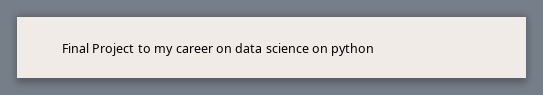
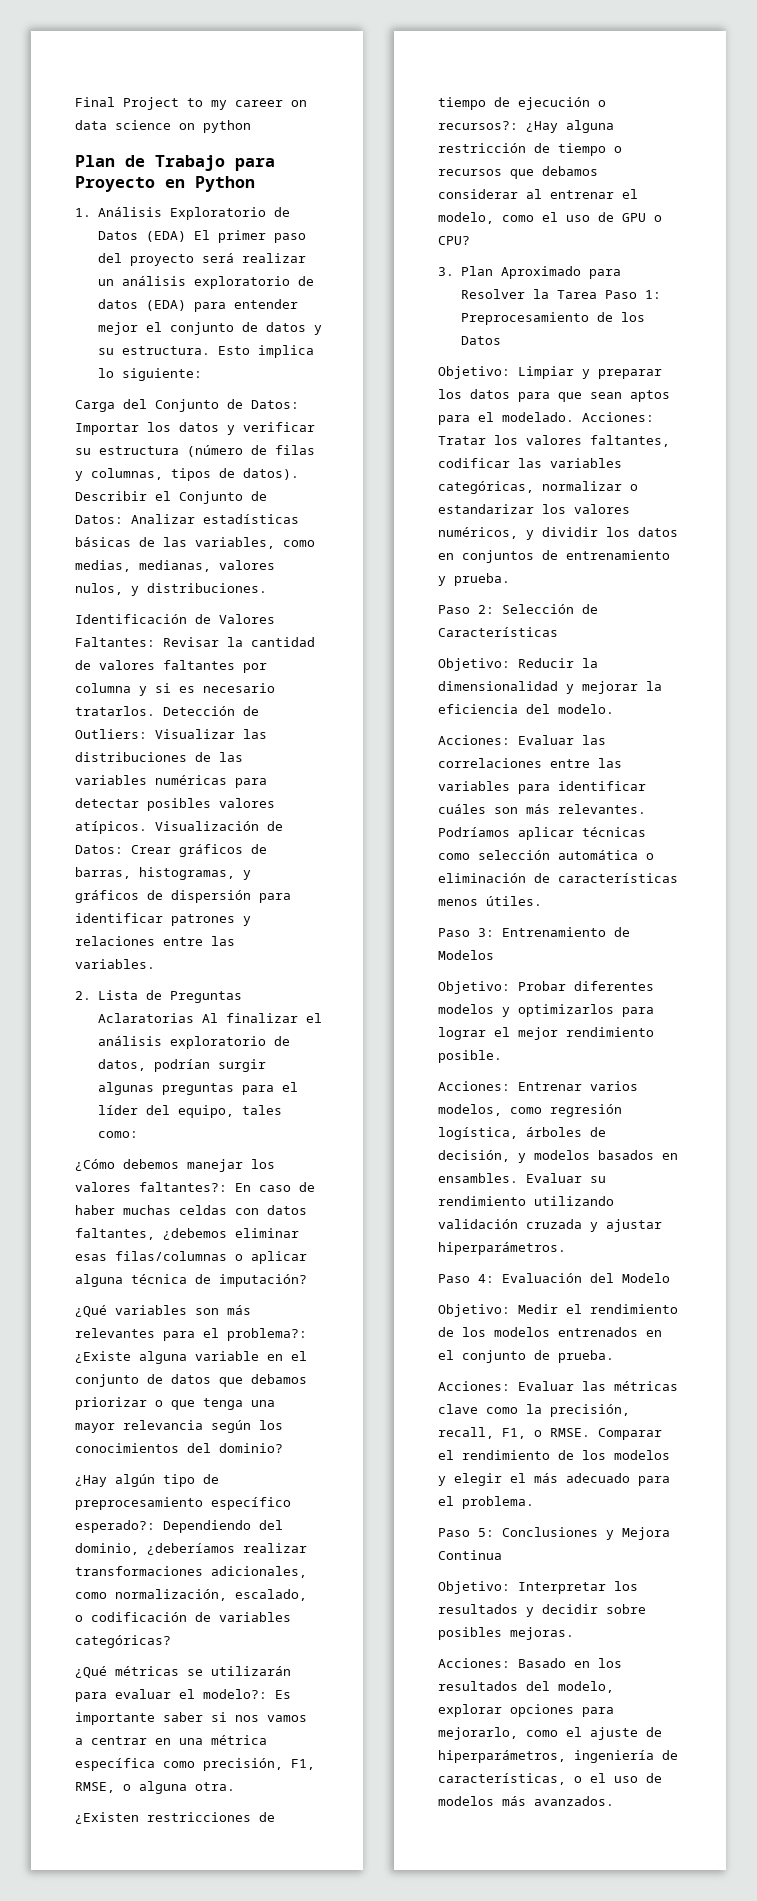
+ Plan de Trabajo para Proyecto en Python
+ 1. Análisis Exploratorio de Datos (EDA) El primer paso del proyecto será realizar un análisis exploratorio de datos (EDA) para entender mejor el conjunto de datos y su estructura. Esto implica lo siguiente:
+ Carga del Conjunto de Datos: Importar los datos y verificar su estructura (número de filas y columnas, tipos de datos). Describir el Conjunto de Datos: Analizar estadísticas básicas de las variables, como medias, medianas, valores nulos, y distribuciones.
+ Identificación de Valores Faltantes: Revisar la cantidad de valores faltantes por columna y si es necesario tratarlos. Detección de Outliers: Visualizar las distribuciones de las variables numéricas para detectar posibles valores atípicos. Visualización de Datos: Crear gráficos de barras, histogramas, y gráficos de dispersión para identificar patrones y relaciones entre las variables.
+ 2. Lista de Preguntas Aclaratorias Al finalizar el análisis exploratorio de datos, podrían surgir algunas preguntas para el líder del equipo, tales como:
+ ¿Cómo debemos manejar los valores faltantes?: En caso de haber muchas celdas con datos faltantes, ¿debemos eliminar esas filas/columnas o aplicar alguna técnica de imputación?
+ ¿Qué variables son más relevantes para el problema?: ¿Existe alguna variable en el conjunto de datos que debamos priorizar o que tenga una mayor relevancia según los conocimientos del dominio?
+ ¿Hay algún tipo de preprocesamiento específico esperado?: Dependiendo del dominio, ¿deberíamos realizar transformaciones adicionales, como normalización, escalado, o codificación de variables categóricas?
+ ¿Qué métricas se utilizarán para evaluar el modelo?: Es importante saber si nos vamos a centrar en una métrica específica como precisión, F1, RMSE, o alguna otra.
+ ¿Existen restricciones de tiempo de ejecución o recursos?: ¿Hay alguna restricción de tiempo o recursos que debamos considerar al entrenar el modelo, como el uso de GPU o CPU?
+ 3. Plan Aproximado para Resolver la Tarea Paso 1: Preprocesamiento de los Datos
+ Objetivo: Limpiar y preparar los datos para que sean aptos para el modelado. Acciones: Tratar los valores faltantes, codificar las variables categóricas, normalizar o estandarizar los valores numéricos, y dividir los datos en conjuntos de entrenamiento y prueba.
+ Paso 2: Selección de Características
+ Objetivo: Reducir la dimensionalidad y mejorar la eficiencia del modelo.
+ Acciones: Evaluar las correlaciones entre las variables para identificar cuáles son más relevantes. Podríamos aplicar técnicas como selección automática o eliminación de características menos útiles.
+ Paso 3: Entrenamiento de Modelos
+ Objetivo: Probar diferentes modelos y optimizarlos para lograr el mejor rendimiento posible.
+ Acciones: Entrenar varios modelos, como regresión logística, árboles de decisión, y modelos basados en ensambles. Evaluar su rendimiento utilizando validación cruzada y ajustar hiperparámetros.
+ Paso 4: Evaluación del Modelo
+ Objetivo: Medir el rendimiento de los modelos entrenados en el conjunto de prueba.
+ Acciones: Evaluar las métricas clave como la precisión, recall, F1, o RMSE. Comparar el rendimiento de los modelos y elegir el más adecuado para el problema.
+ Paso 5: Conclusiones y Mejora Continua
+ Objetivo: Interpretar los resultados y decidir sobre posibles mejoras.
+ Acciones: Basado en los resultados del modelo, explorar opciones para mejorarlo, como el ajuste de hiperparámetros, ingeniería de características, o el uso de modelos más avanzados.

